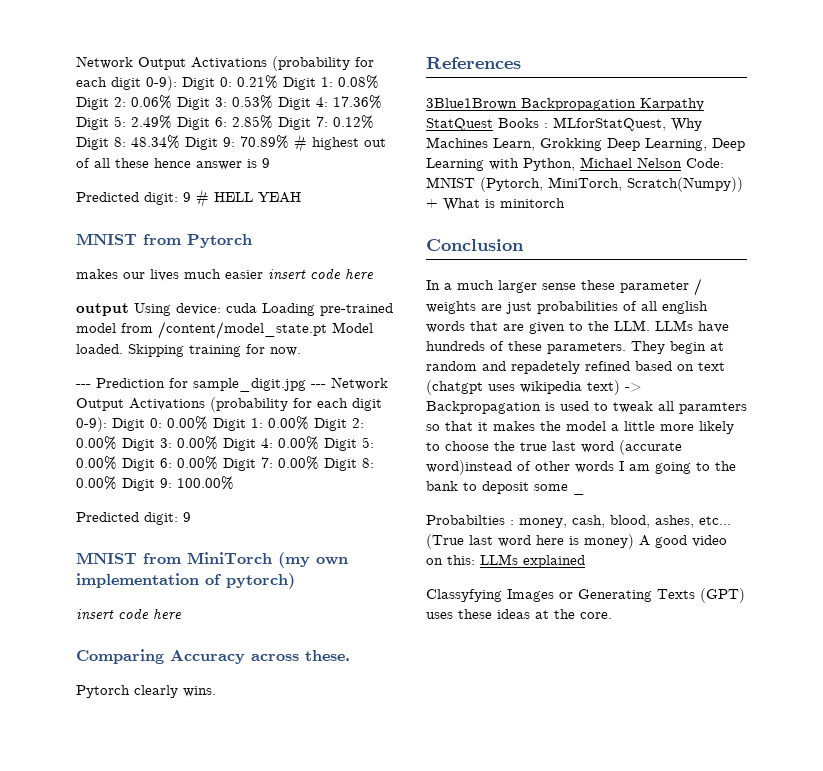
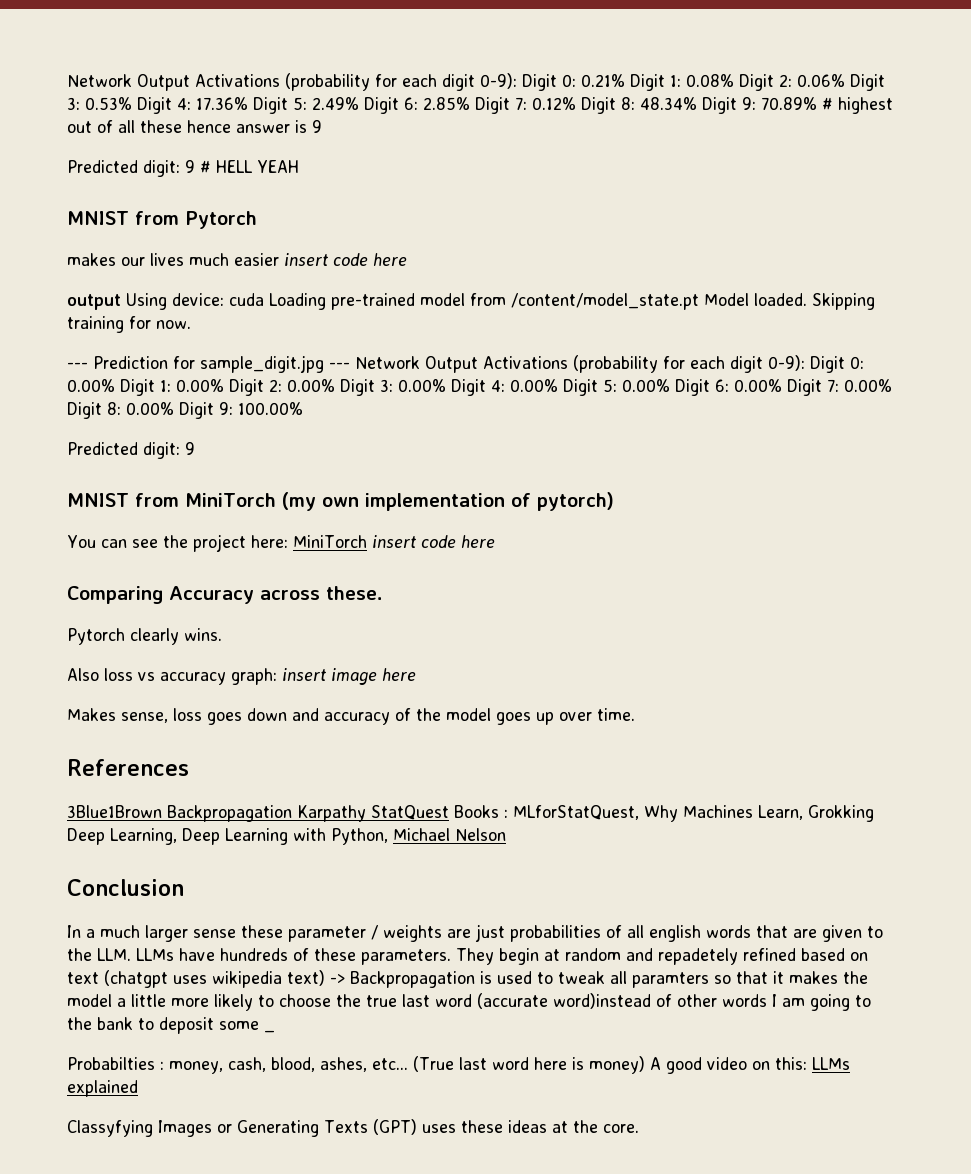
  MNIST from MiniTorch (my own implementation of pytorch)
- insert code here
+ You can see the project here: MiniTorch insert code here
+ Also loss vs accuracy graph: insert image here
+ Makes sense, loss goes down and accuracy of the model goes up over time.
- 3Blue1Brown Backpropagation Karpathy StatQuest Books : MLforStatQuest, Why Machines Learn, Grokking Deep Learning, Deep Learning with Python, Michael Nelson Code: MNIST (Pytorch, MiniTorch, Scratch(Numpy)) + What is minitorch
+ 3Blue1Brown Backpropagation Karpathy StatQuest Books : MLforStatQuest, Why Machines Learn, Grokking Deep Learning, Deep Learning with Python, Michael Nelson

